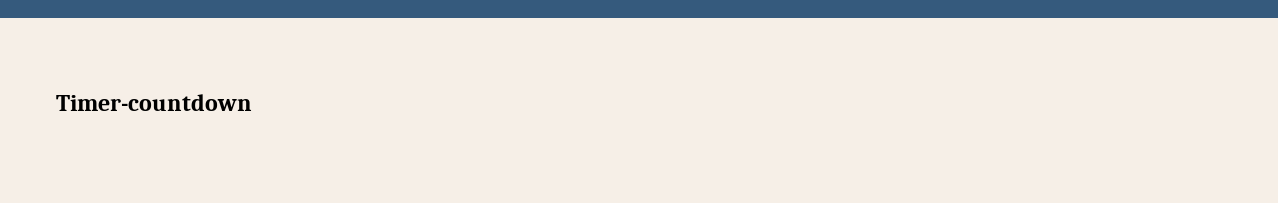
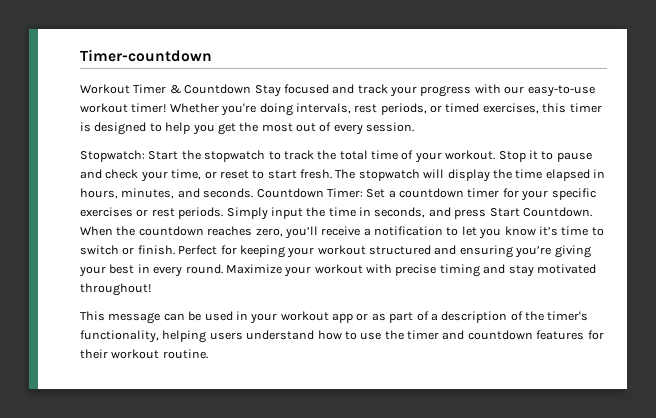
+ Workout Timer & Countdown Stay focused and track your progress with our easy-to-use workout timer! Whether you're doing intervals, rest periods, or timed exercises, this timer is designed to help you get the most out of every session.
+ Stopwatch: Start the stopwatch to track the total time of your workout. Stop it to pause and check your time, or reset to start fresh. The stopwatch will display the time elapsed in hours, minutes, and seconds. Countdown Timer: Set a countdown timer for your specific exercises or rest periods. Simply input the time in seconds, and press Start Countdown. When the countdown reaches zero, you’ll receive a notification to let you know it’s time to switch or finish. Perfect for keeping your workout structured and ensuring you’re giving your best in every round. Maximize your workout with precise timing and stay motivated throughout!
+ This message can be used in your workout app or as part of a description of the timer's functionality, helping users understand how to use the timer and countdown features for their workout routine.

